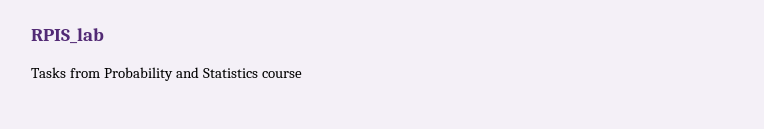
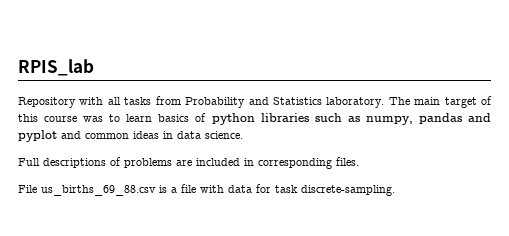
- Tasks from Probability and Statistics course
+ Repository with all tasks from Probability and Statistics laboratory. The main target of this course was to learn basics of python libraries such as numpy, pandas and pyplot and common ideas in data science.
+ Full descriptions of problems are included in corresponding files.
+ File us_births_69_88.csv is a file with data for task discrete-sampling.

